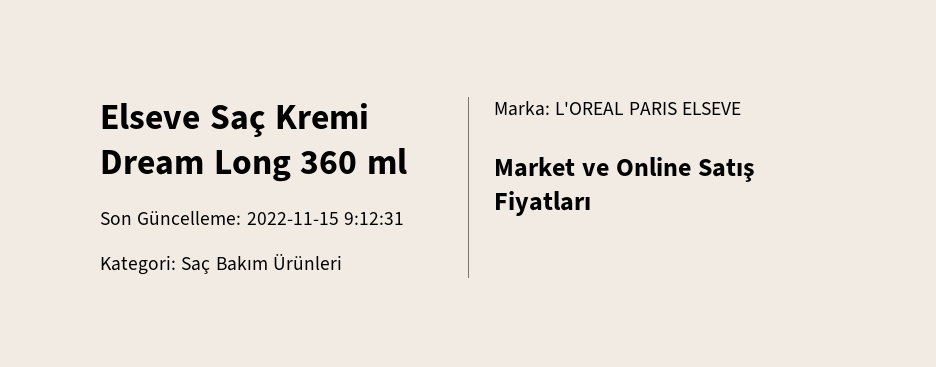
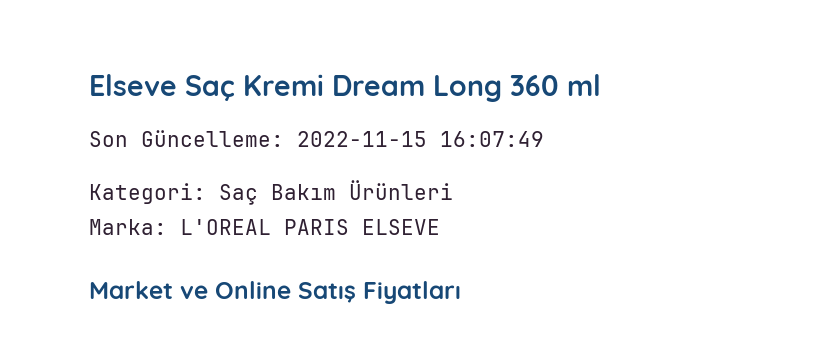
- Son Güncelleme: 2022-11-15 9:12:31
+ Son Güncelleme: 2022-11-15 16:07:49

